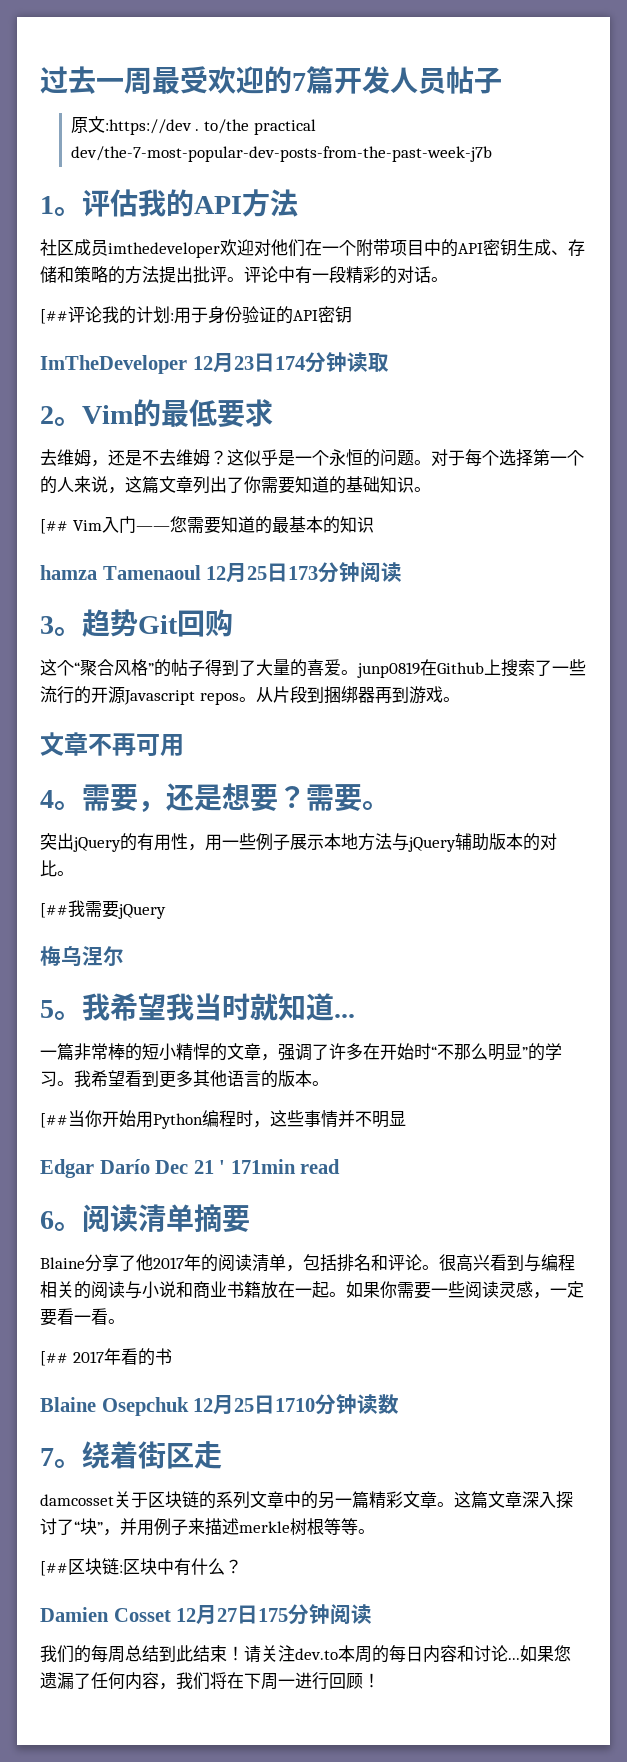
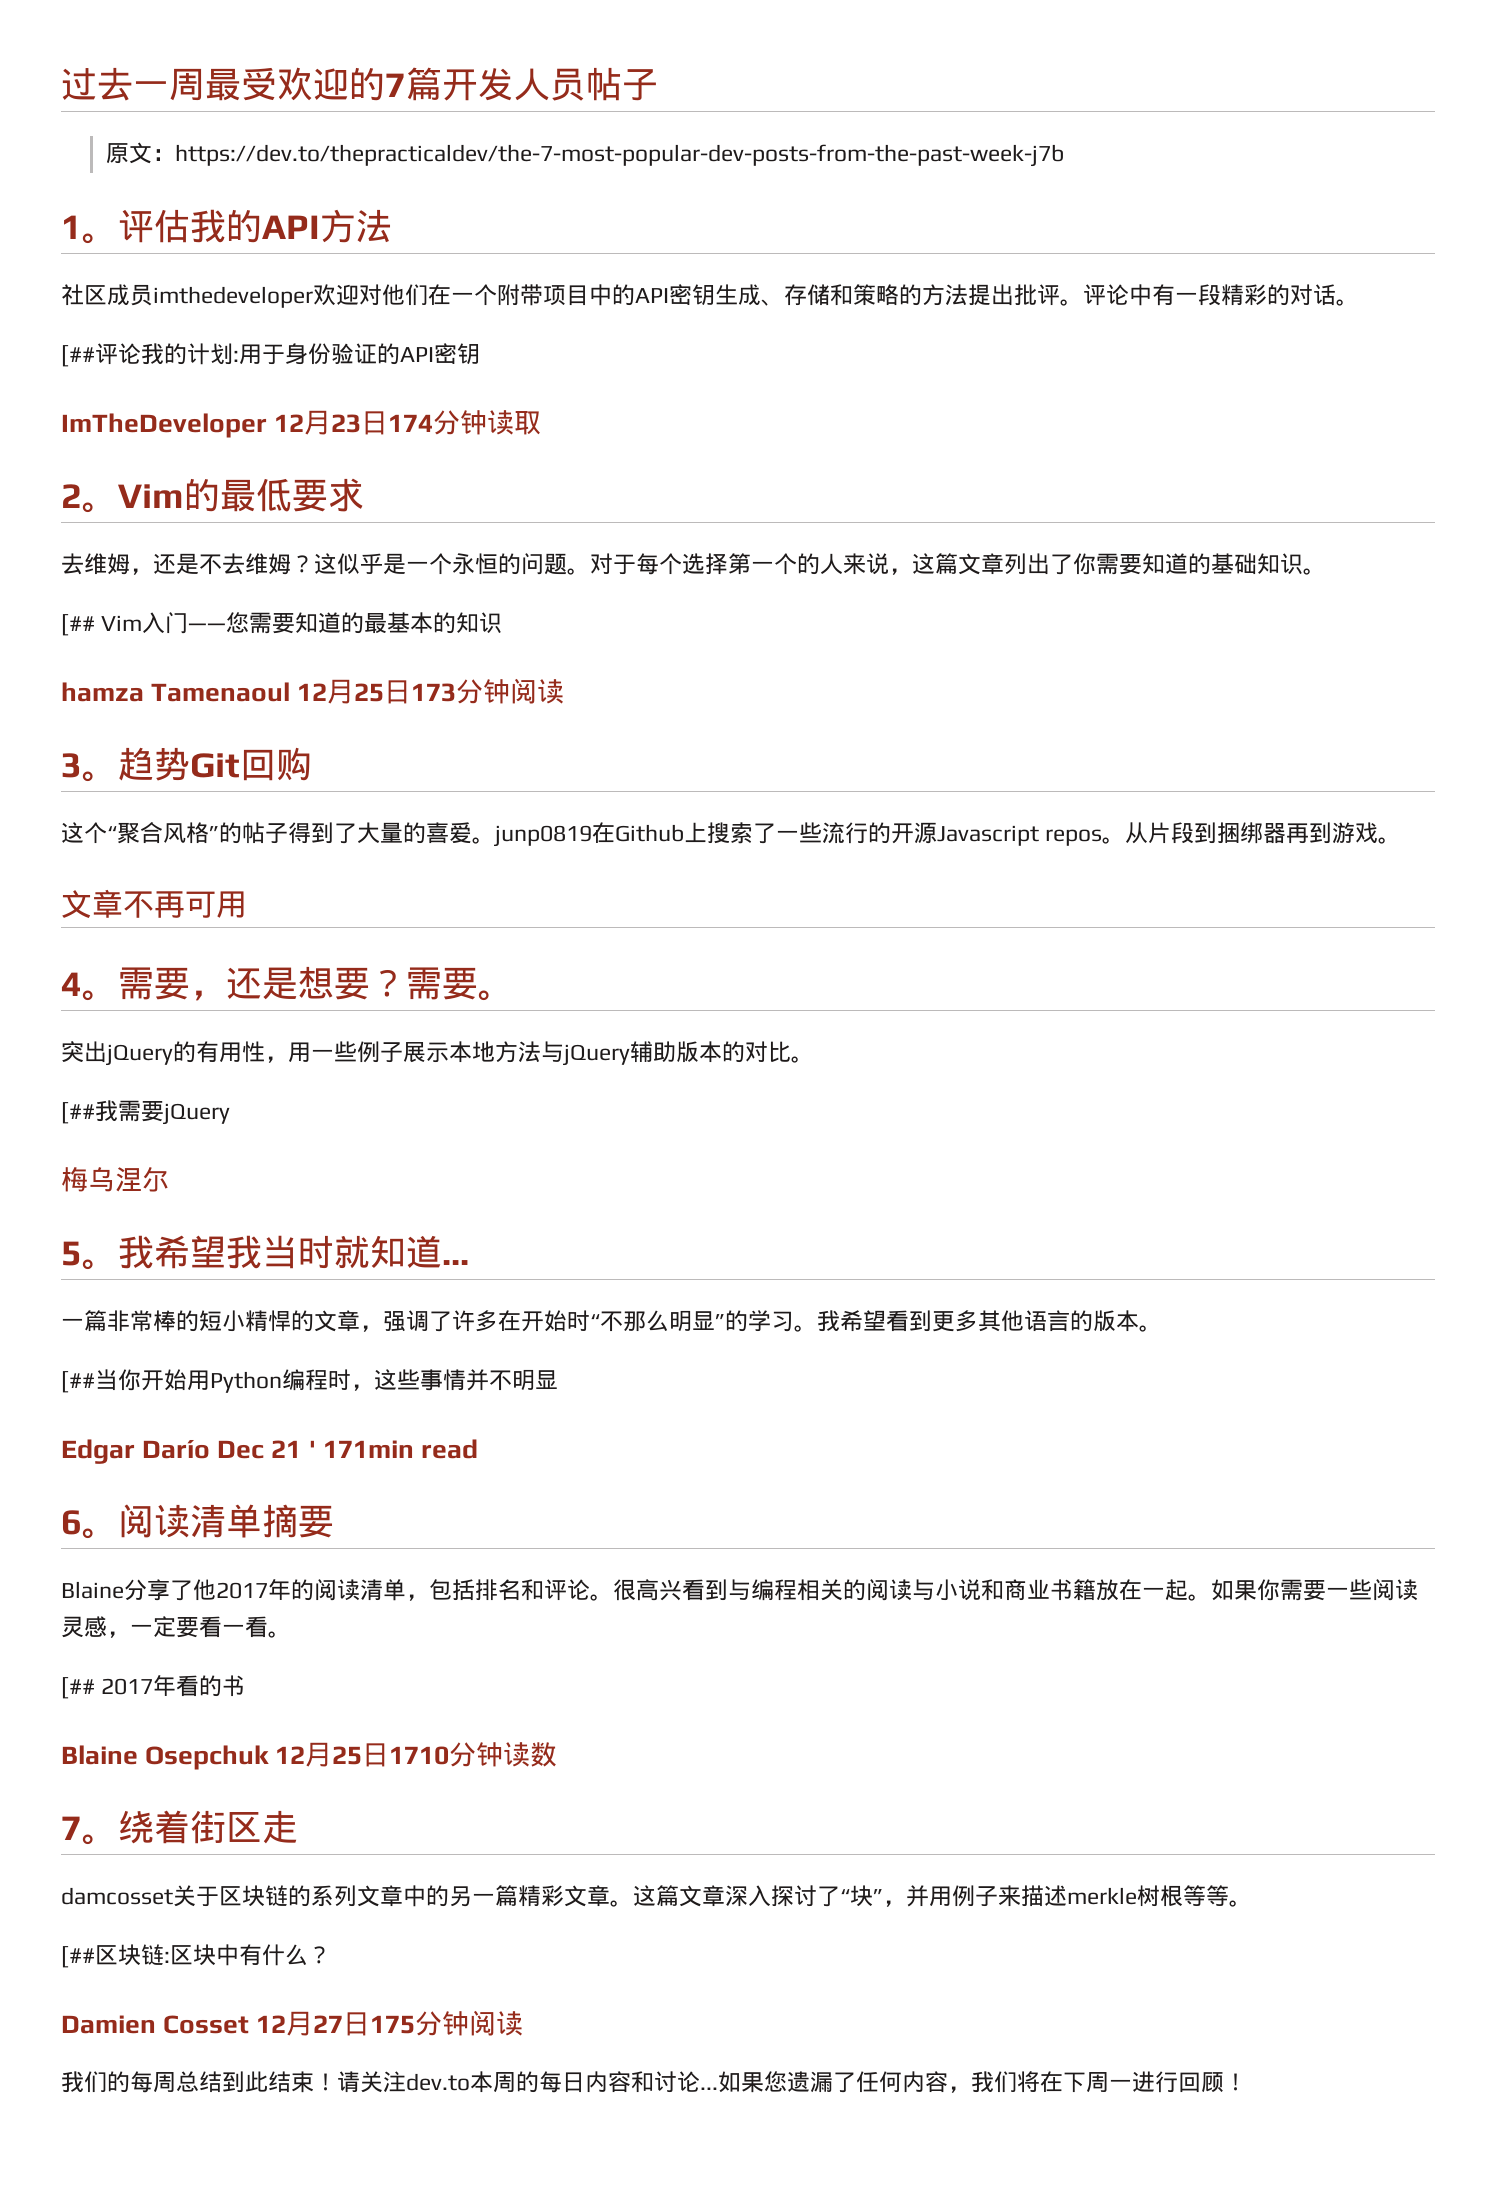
- 原文:https://dev . to/the practical dev/the-7-most-popular-dev-posts-from-the-past-week-j7b
+ 原文：https://dev.to/thepracticaldev/the-7-most-popular-dev-posts-from-the-past-week-j7b

